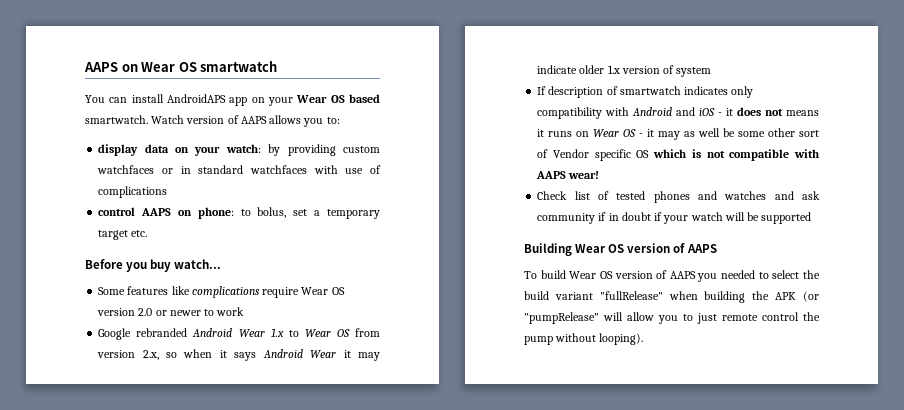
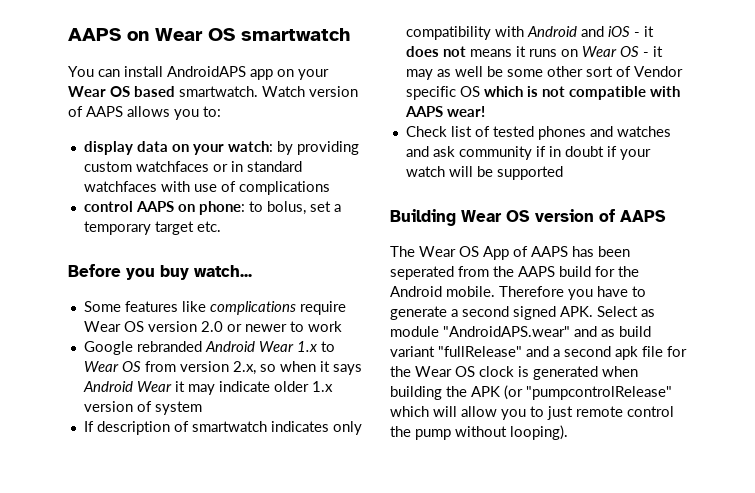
- To build Wear OS version of AAPS you needed to select the build variant "fullRelease" when building the APK (or "pumpRelease" will allow you to just remote control the pump without looping).
+ The Wear OS App of AAPS has been seperated from the AAPS build for the Android mobile. Therefore you have to generate a second signed APK. Select as module "AndroidAPS.wear" and as build variant "fullRelease" and a second apk file for the Wear OS clock is generated when building the APK (or "pumpcontrolRelease" which will allow you to just remote control the pump without looping).

